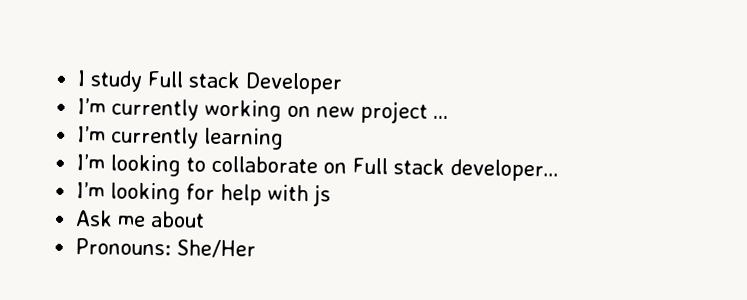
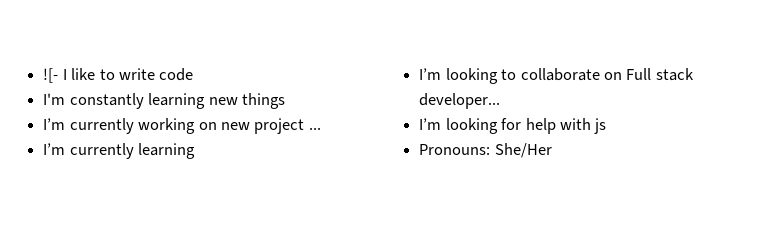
- I study Full stack Developer
+ ![- I like to write code
+ I'm constantly learning new things
- Ask me about

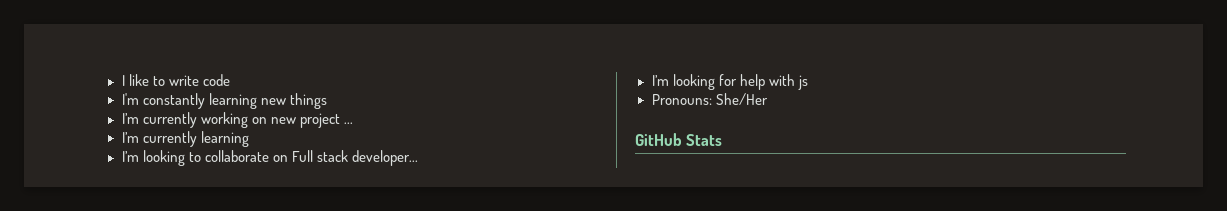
- ![- I like to write code
+ I like to write code
+ GitHub Stats

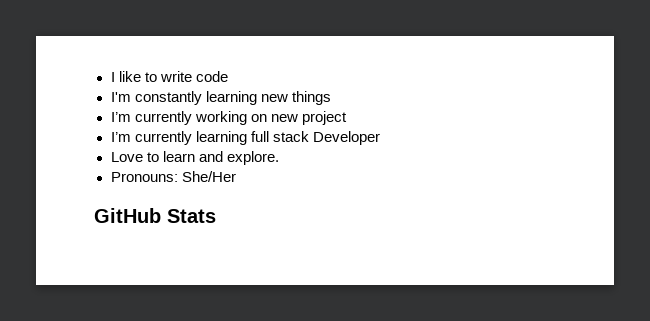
- I’m currently working on new project ...
+ I’m currently working on new project
- I’m currently learning
- I’m looking to collaborate on Full stack developer...
- I’m looking for help with js
+ I’m currently learning full stack Developer
+ Love to learn and explore.

